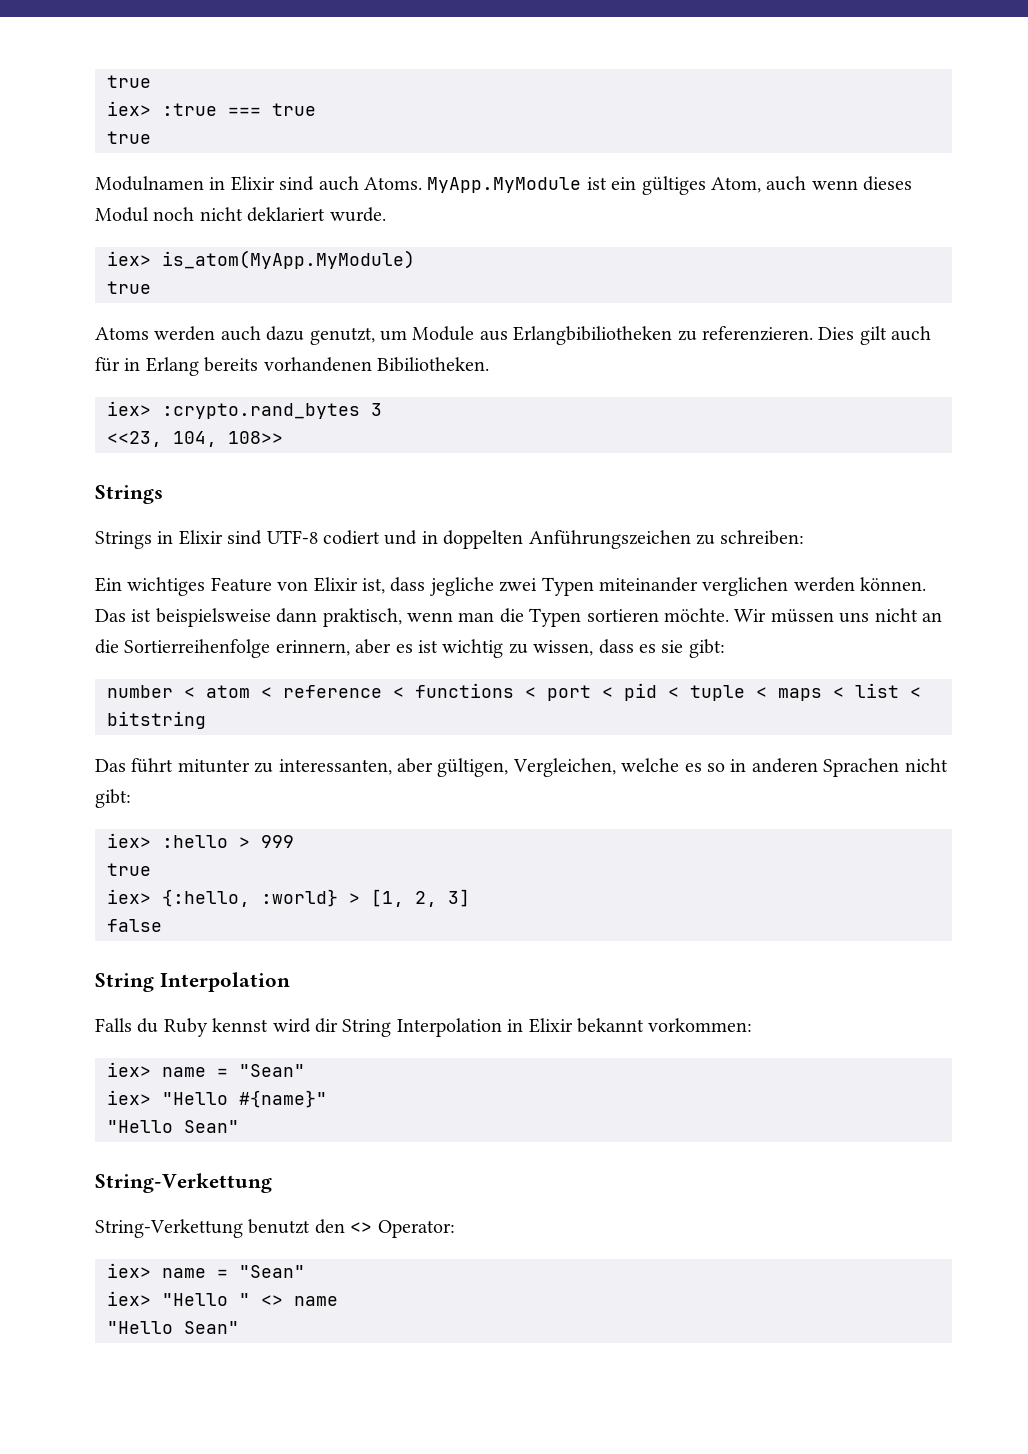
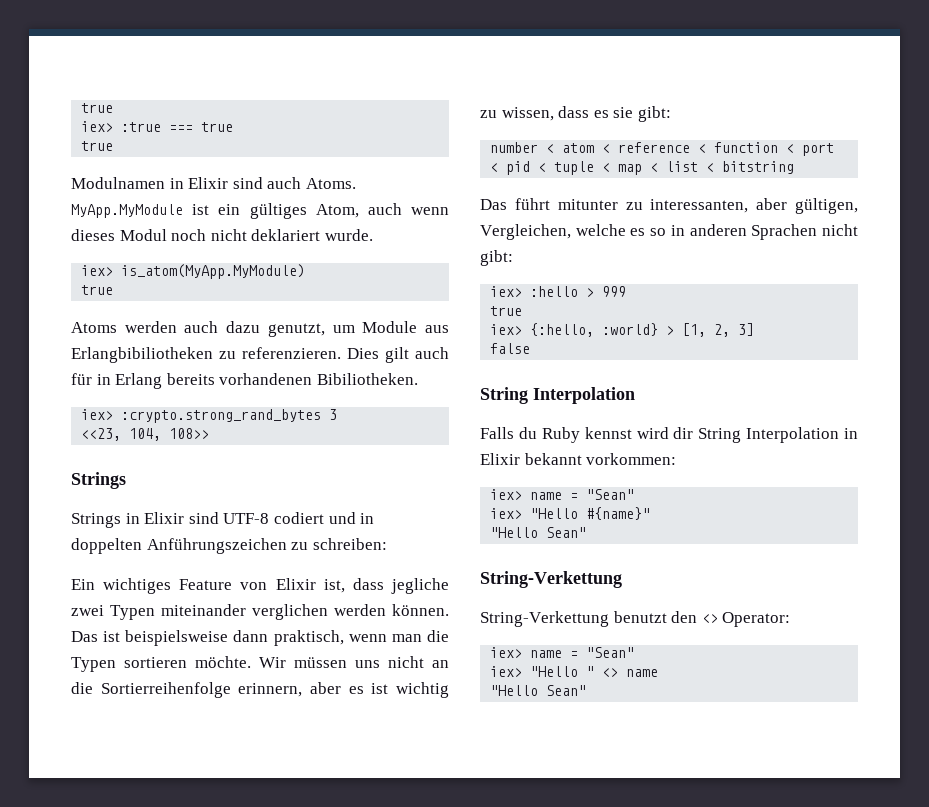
- iex> :crypto.rand_bytes 3
+ iex> :crypto.strong_rand_bytes 3
- number < atom < reference < functions < port < pid < tuple < maps < list < bitstring
+ number < atom < reference < function < port < pid < tuple < map < list < bitstring

